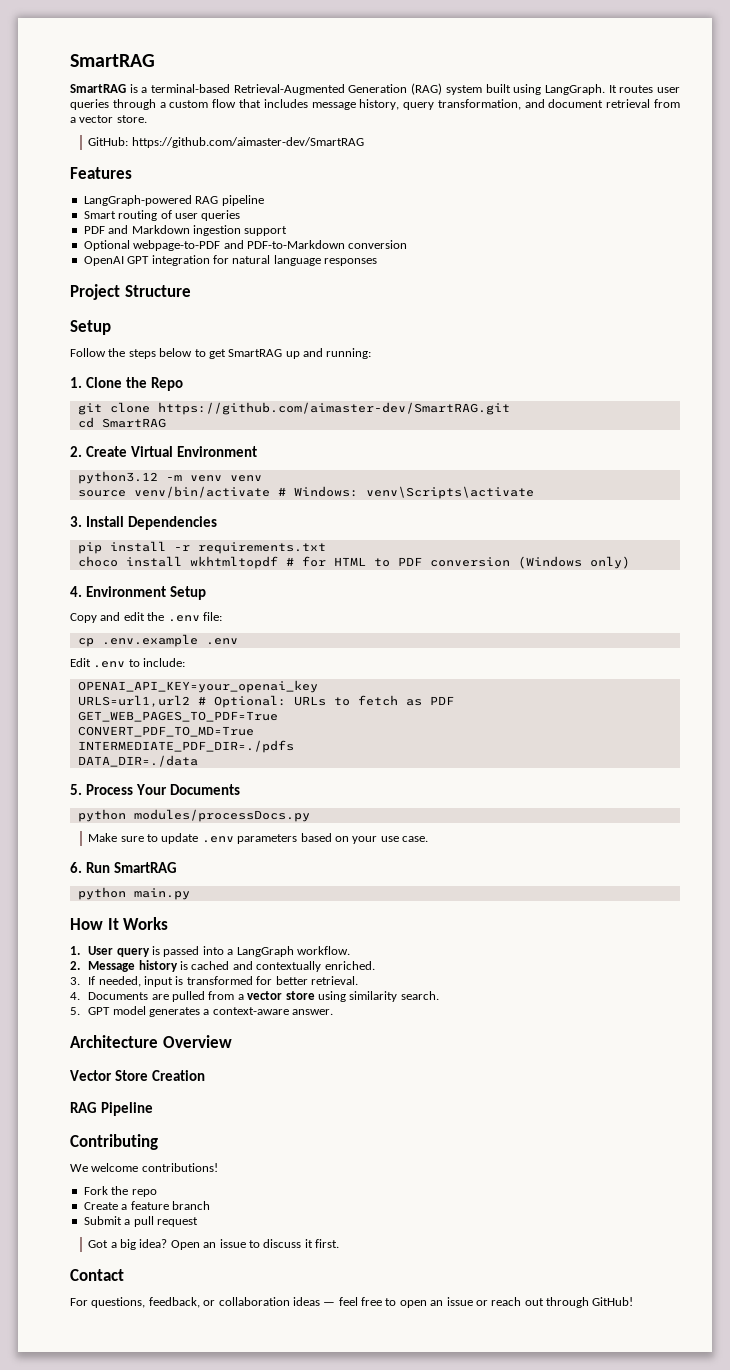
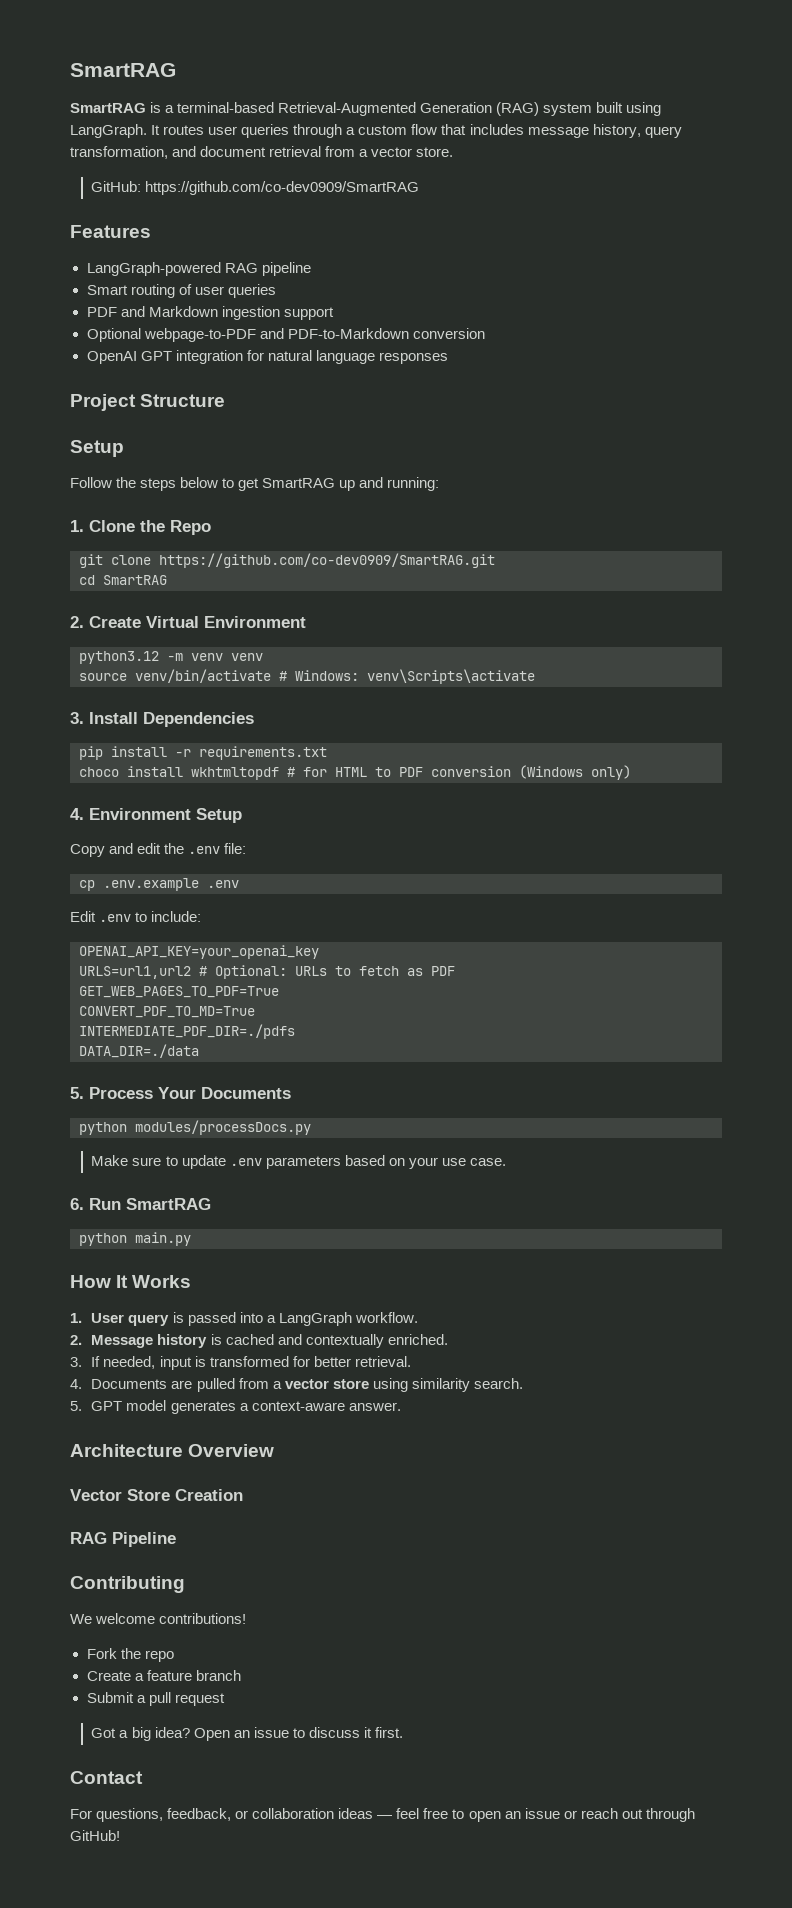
- GitHub: https://github.com/aimaster-dev/SmartRAG
+ GitHub: https://github.com/co-dev0909/SmartRAG
- git clone https://github.com/aimaster-dev/SmartRAG.git
+ git clone https://github.com/co-dev0909/SmartRAG.git

